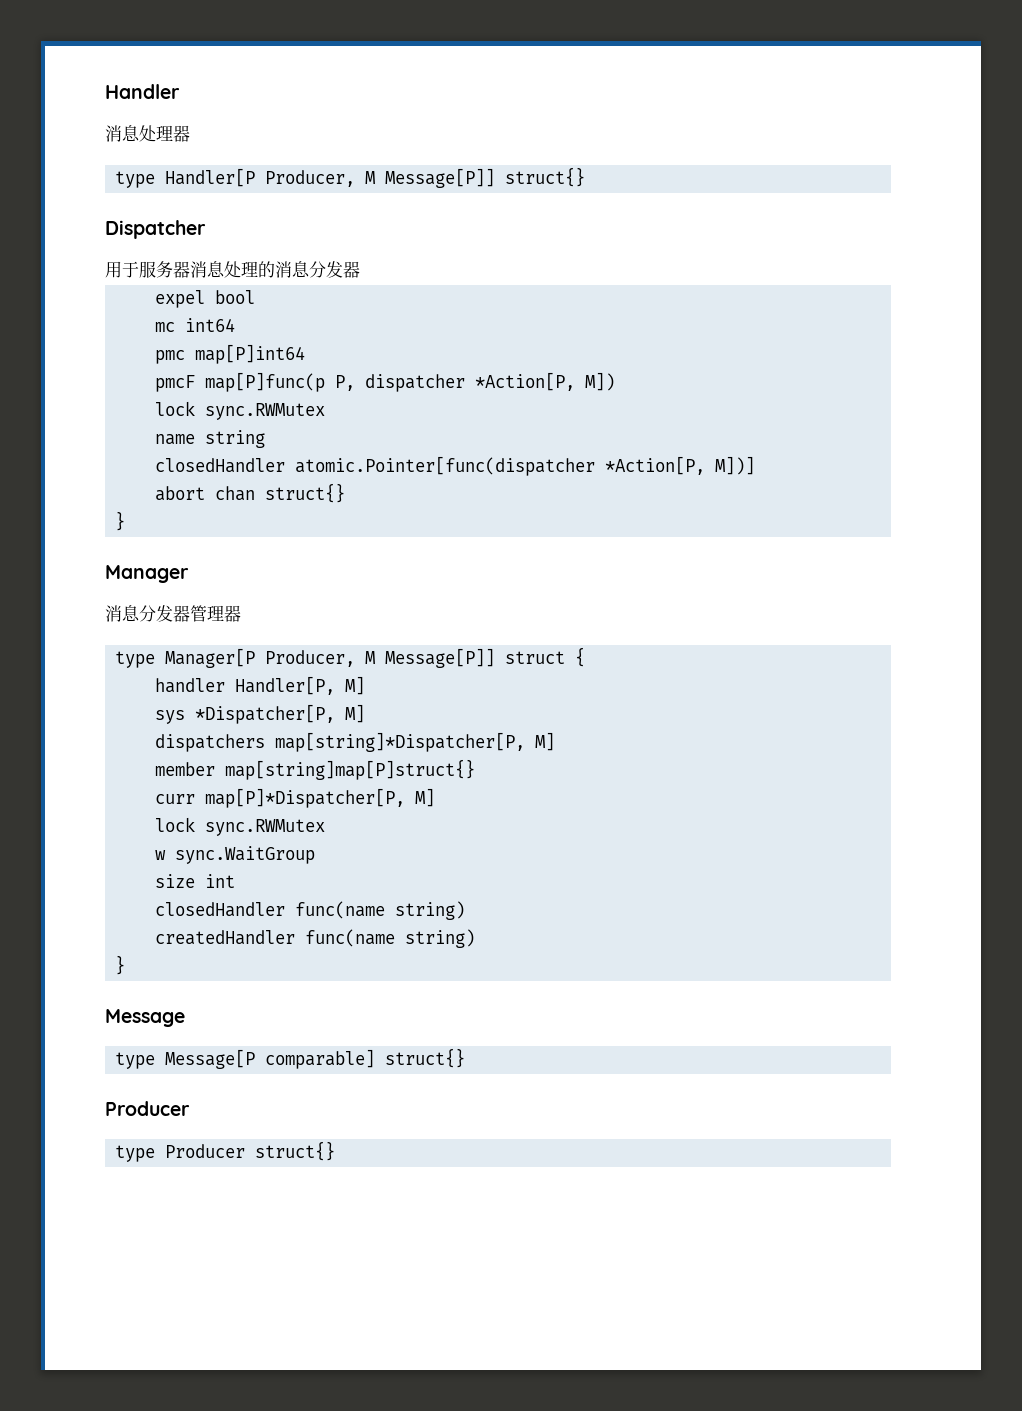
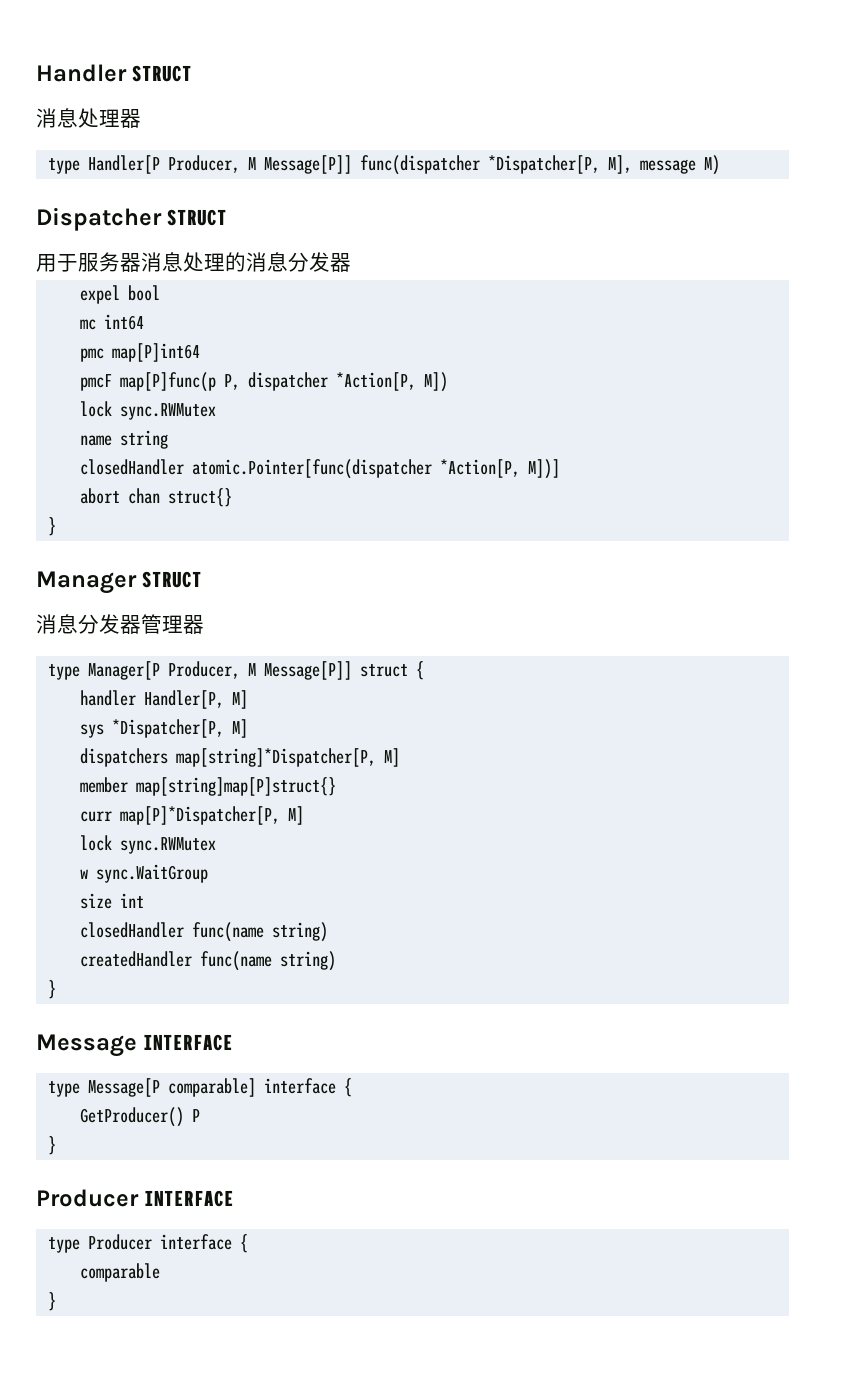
- Handler
+ Handler STRUCT
- type Handler[P Producer, M Message[P]] struct{}
+ type Handler[P Producer, M Message[P]] func(dispatcher *Dispatcher[P, M], message M)
- Dispatcher
+ Dispatcher STRUCT
- Manager
+ Manager STRUCT
- Message
+ Message INTERFACE
- type Message[P comparable] struct{}
- Producer
+ type Message[P comparable] interface {
+ GetProducer() P
+ }
+ Producer INTERFACE
- type Producer struct{}
+ type Producer interface {
+ comparable
+ }

